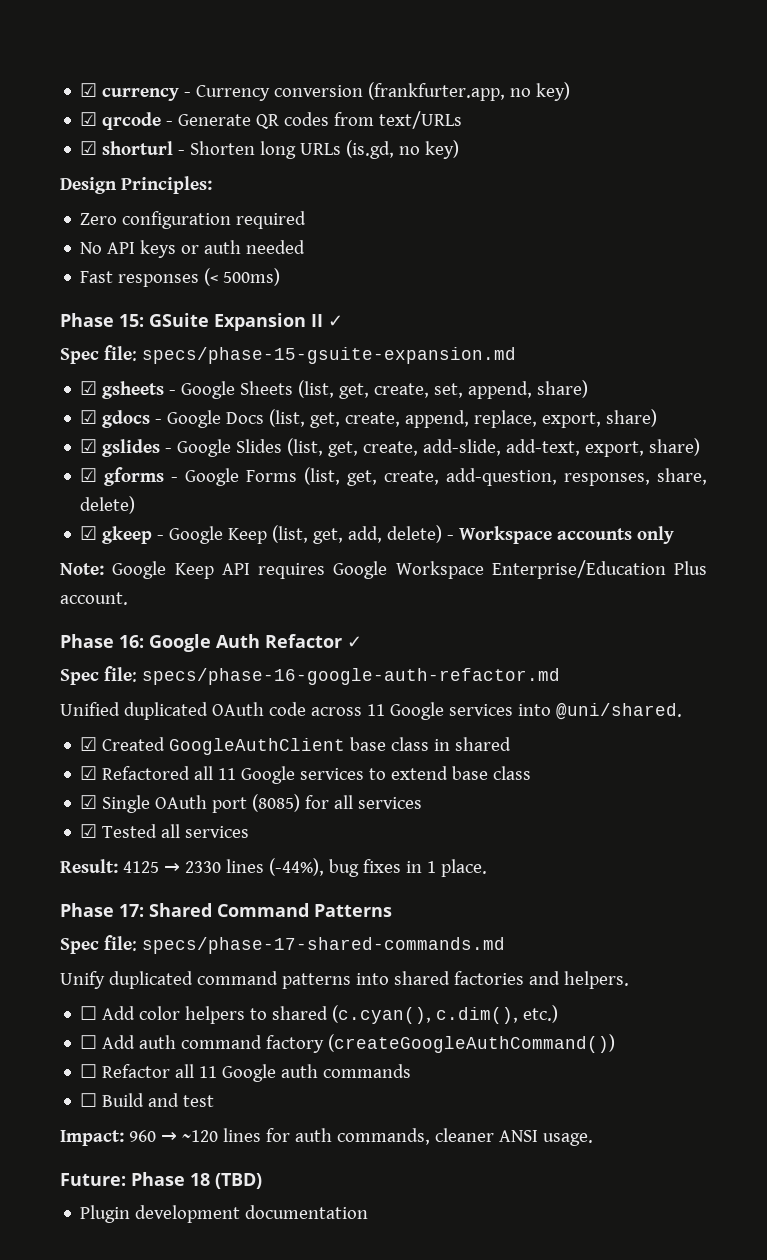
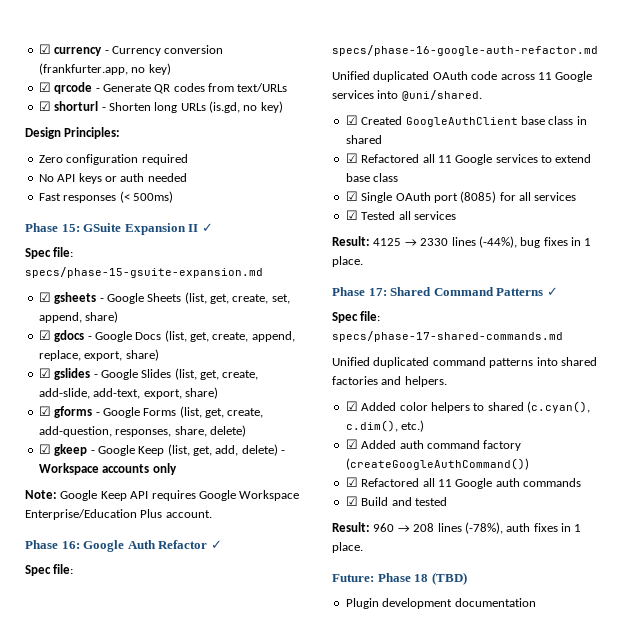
- Phase 17: Shared Command Patterns
+ Phase 17: Shared Command Patterns ✓
- Unify duplicated command patterns into shared factories and helpers.
+ Unified duplicated command patterns into shared factories and helpers.
- ☐ Add color helpers to shared (c.cyan(), c.dim(), etc.)
+ ☑ Added color helpers to shared (c.cyan(), c.dim(), etc.)
- ☐ Add auth command factory (createGoogleAuthCommand())
+ ☑ Added auth command factory (createGoogleAuthCommand())
- ☐ Refactor all 11 Google auth commands
+ ☑ Refactored all 11 Google auth commands
- ☐ Build and test
- Impact: 960 → ~120 lines for auth commands, cleaner ANSI usage.
+ ☑ Build and tested
+ Result: 960 → 208 lines (-78%), auth fixes in 1 place.

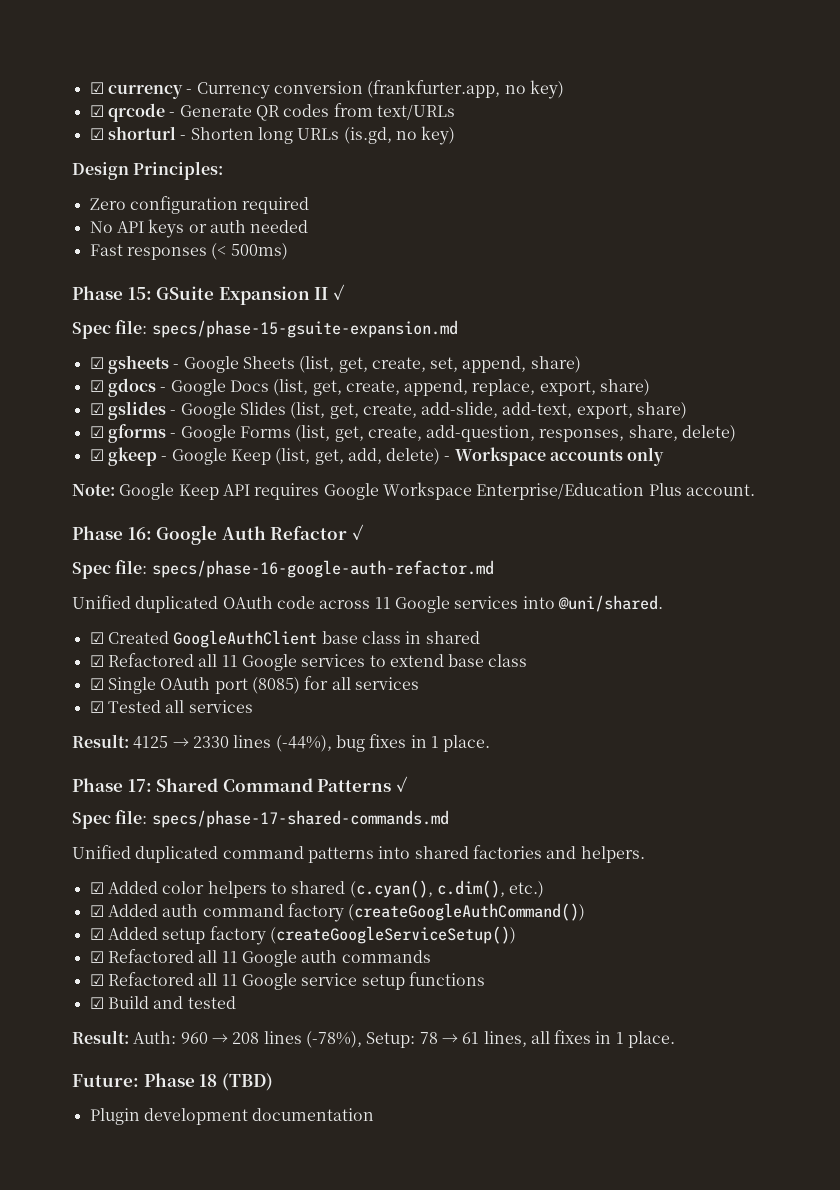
+ ☑ Added setup factory (createGoogleServiceSetup())
+ ☑ Refactored all 11 Google service setup functions
- Result: 960 → 208 lines (-78%), auth fixes in 1 place.
+ Result: Auth: 960 → 208 lines (-78%), Setup: 78 → 61 lines, all fixes in 1 place.

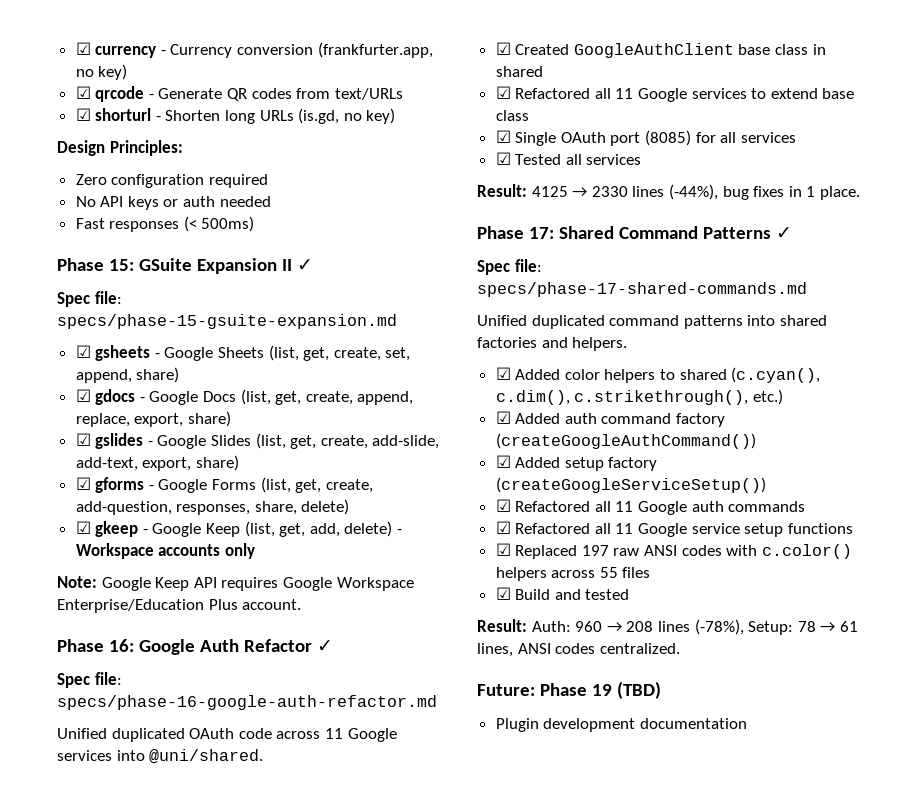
- ☑ Added color helpers to shared (c.cyan(), c.dim(), etc.)
+ ☑ Added color helpers to shared (c.cyan(), c.dim(), c.strikethrough(), etc.)
+ ☑ Replaced 197 raw ANSI codes with c.color() helpers across 55 files
- Result: Auth: 960 → 208 lines (-78%), Setup: 78 → 61 lines, all fixes in 1 place.
+ Result: Auth: 960 → 208 lines (-78%), Setup: 78 → 61 lines, ANSI codes centralized.
- Future: Phase 18 (TBD)
+ Future: Phase 19 (TBD)

